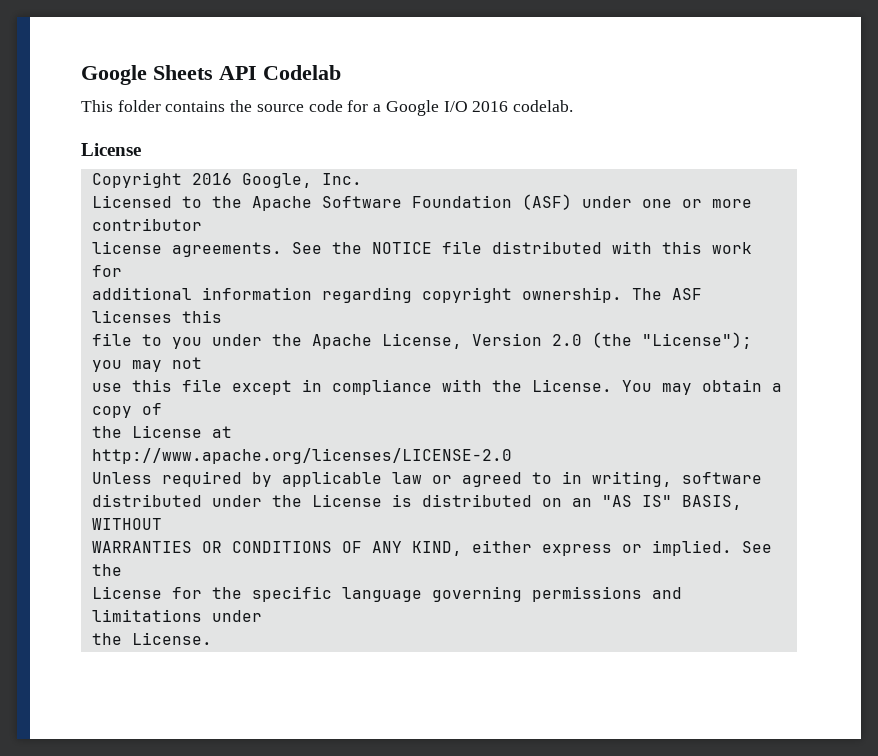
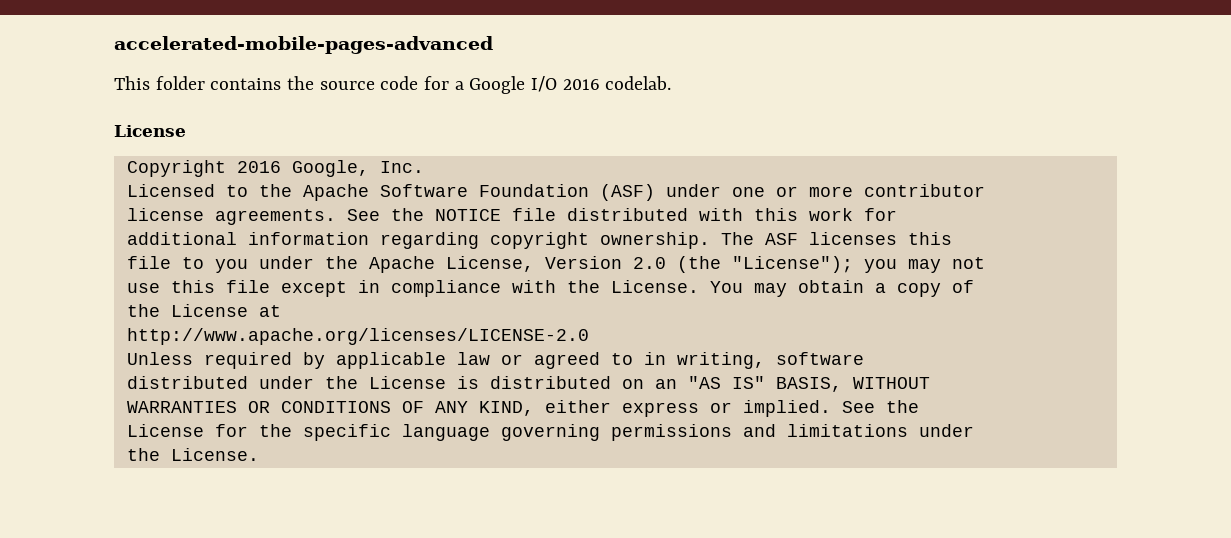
- Google Sheets API Codelab
+ accelerated-mobile-pages-advanced

